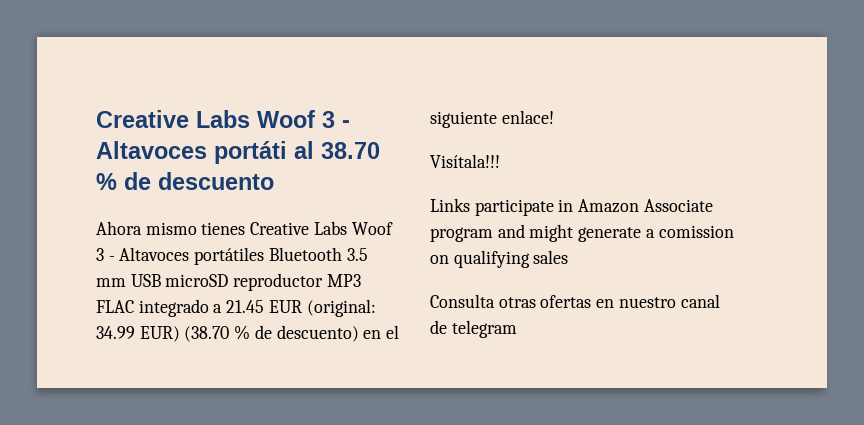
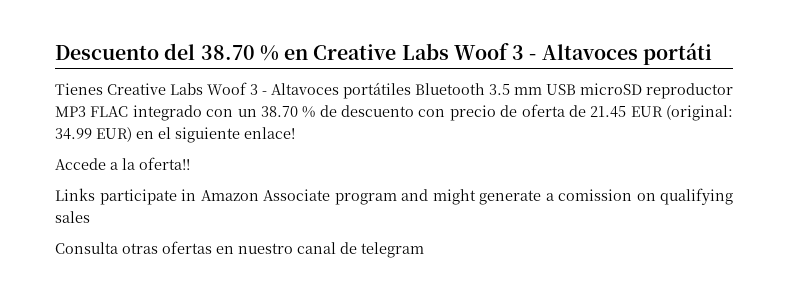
- Creative Labs Woof 3 - Altavoces portáti al 38.70 % de descuento
- Ahora mismo tienes Creative Labs Woof 3 - Altavoces portátiles Bluetooth 3.5 mm USB microSD reproductor MP3 FLAC integrado a 21.45 EUR (original: 34.99 EUR) (38.70 % de descuento) en el siguiente enlace!
+ Descuento del 38.70 % en Creative Labs Woof 3 - Altavoces portáti
+ Tienes Creative Labs Woof 3 - Altavoces portátiles Bluetooth 3.5 mm USB microSD reproductor MP3 FLAC integrado con un 38.70 % de descuento con precio de oferta de 21.45 EUR (original: 34.99 EUR) en el siguiente enlace!
- Visítala!!!
+ Accede a la oferta!!

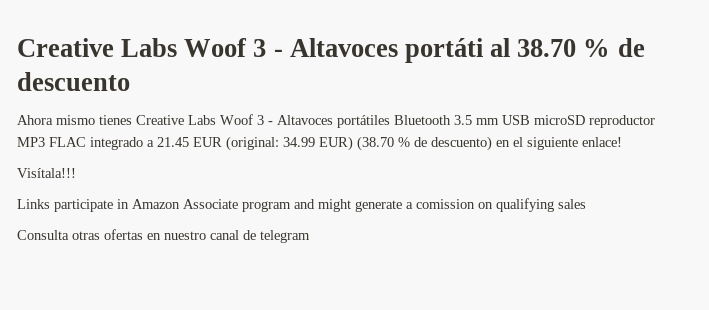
- Descuento del 38.70 % en Creative Labs Woof 3 - Altavoces portáti
- Tienes Creative Labs Woof 3 - Altavoces portátiles Bluetooth 3.5 mm USB microSD reproductor MP3 FLAC integrado con un 38.70 % de descuento con precio de oferta de 21.45 EUR (original: 34.99 EUR) en el siguiente enlace!
+ Creative Labs Woof 3 - Altavoces portáti al 38.70 % de descuento
+ Ahora mismo tienes Creative Labs Woof 3 - Altavoces portátiles Bluetooth 3.5 mm USB microSD reproductor MP3 FLAC integrado a 21.45 EUR (original: 34.99 EUR) (38.70 % de descuento) en el siguiente enlace!
- Accede a la oferta!!
+ Visítala!!!

